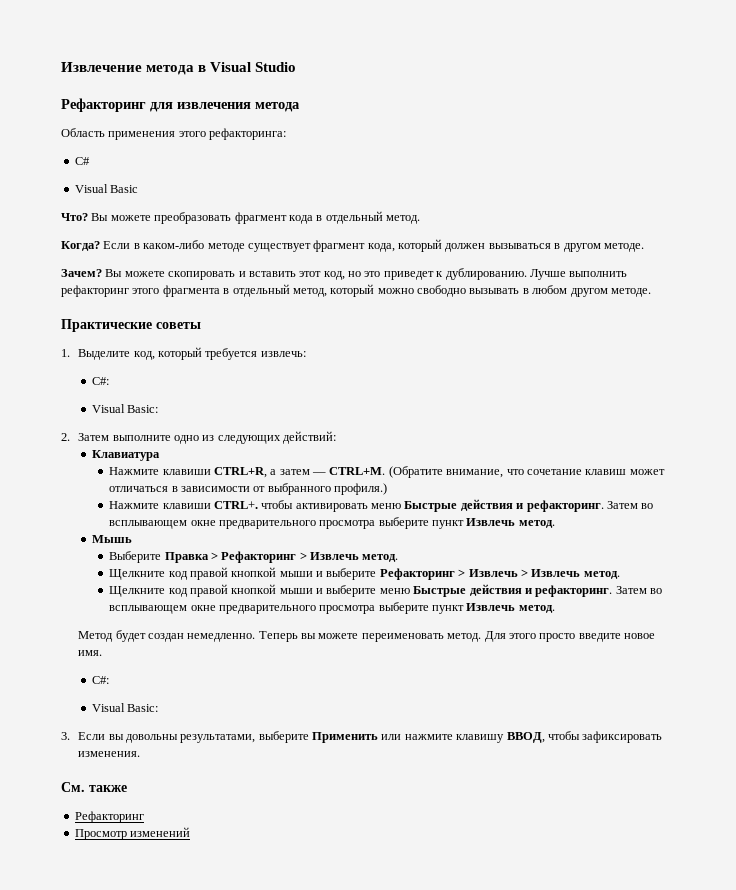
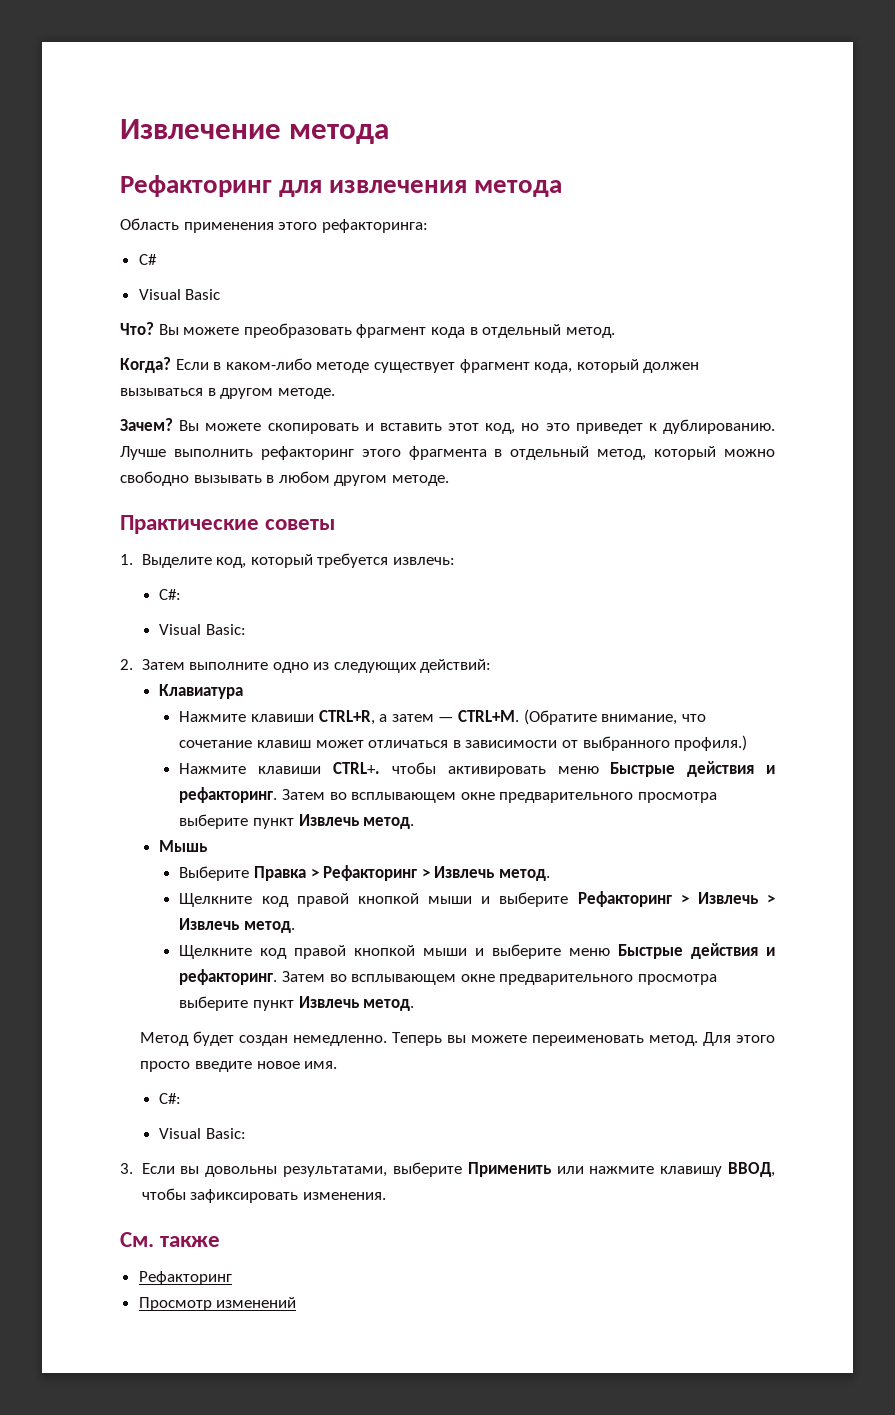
- Извлечение метода в Visual Studio
+ Извлечение метода

